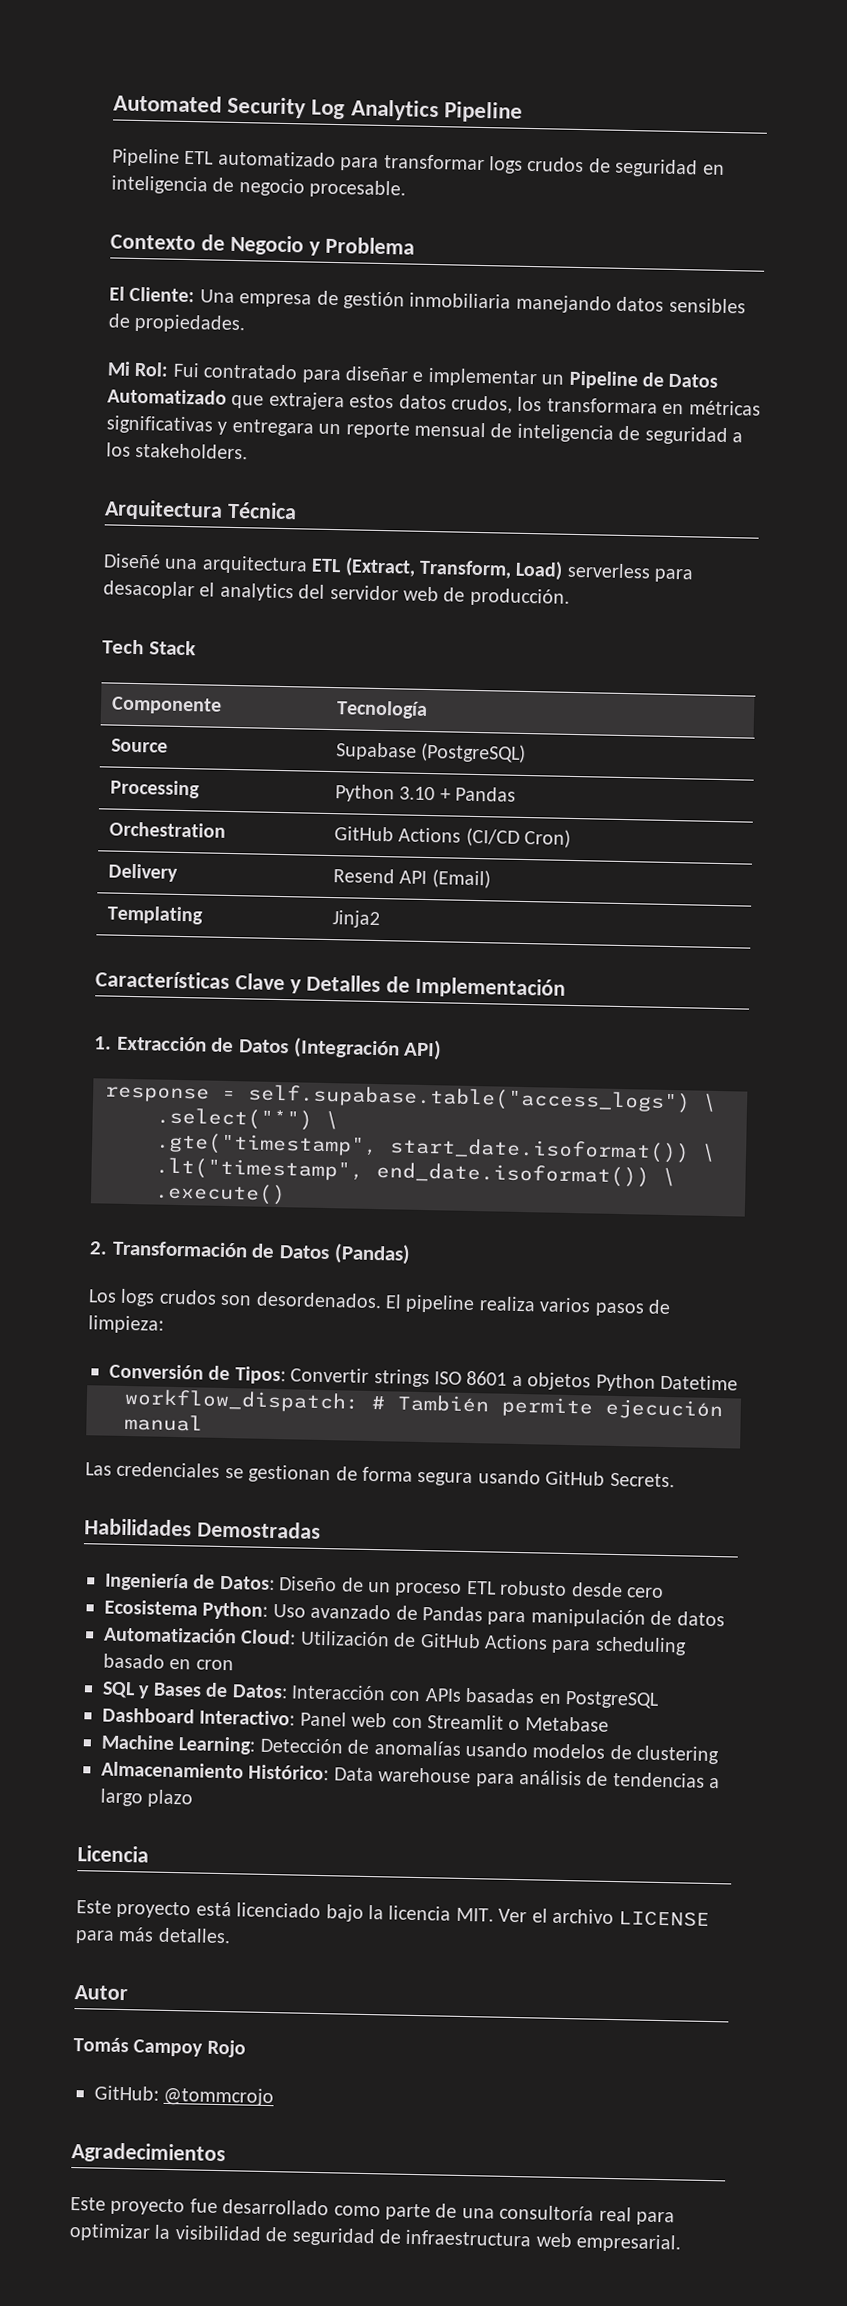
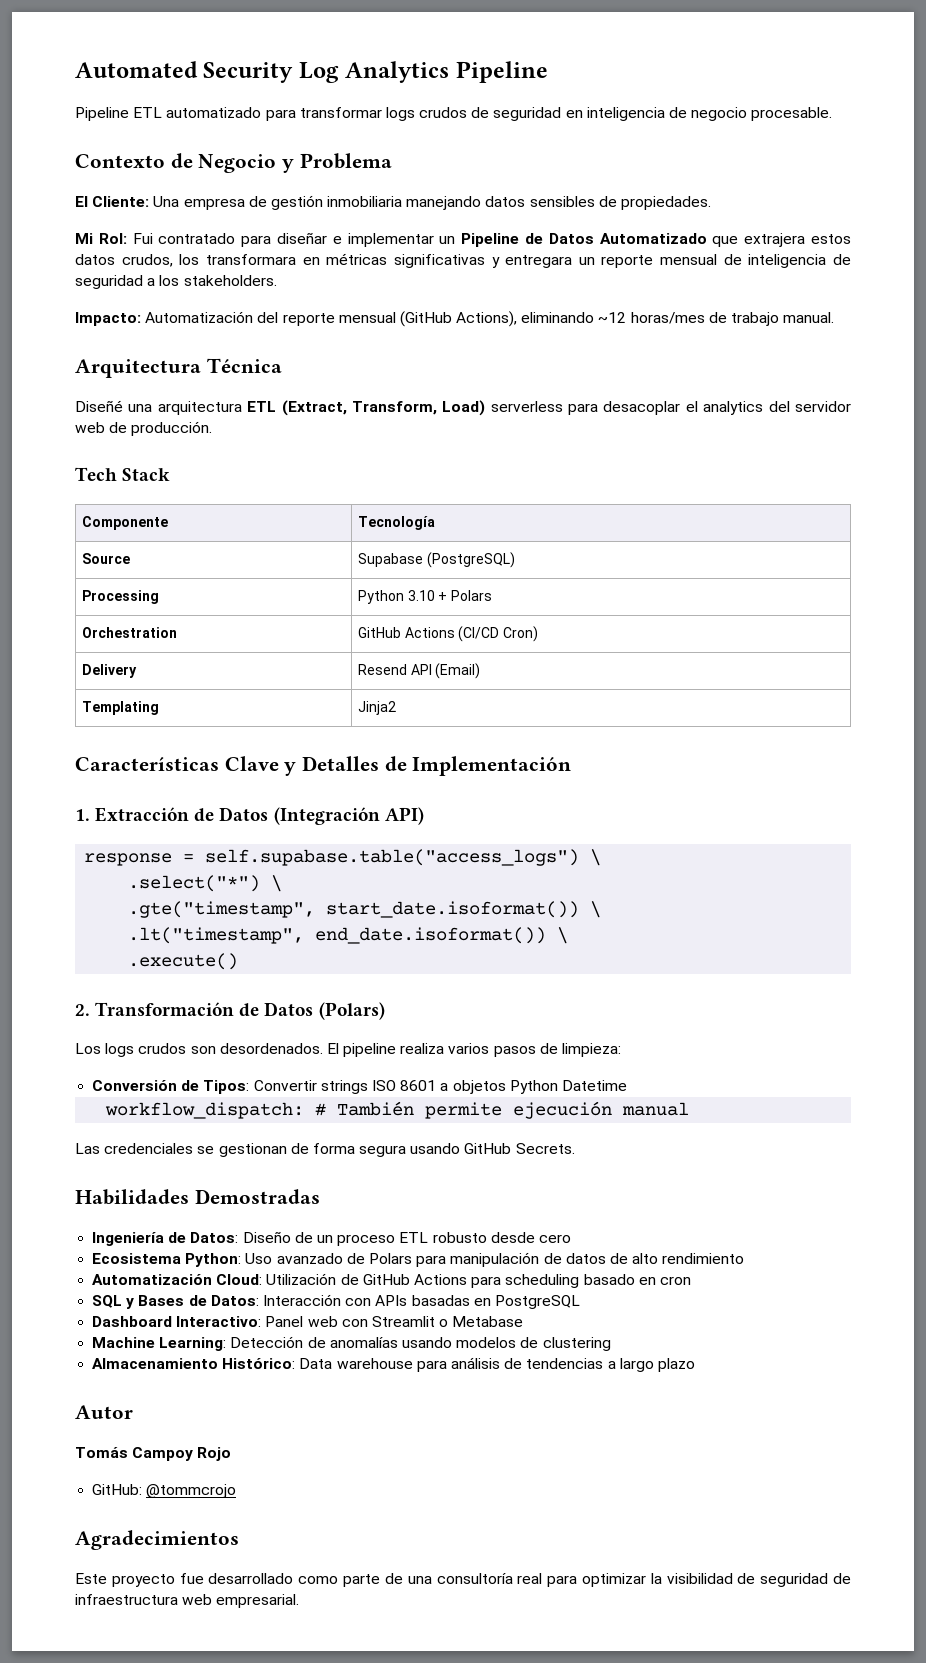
+ Impacto: Automatización del reporte mensual (GitHub Actions), eliminando ~12 horas/mes de trabajo manual.
- Processing | Python 3.10 + Pandas
+ Processing | Python 3.10 + Polars
- 2. Transformación de Datos (Pandas)
+ 2. Transformación de Datos (Polars)
- Ecosistema Python: Uso avanzado de Pandas para manipulación de datos
+ Ecosistema Python: Uso avanzado de Polars para manipulación de datos de alto rendimiento
- Licencia
- Este proyecto está licenciado bajo la licencia MIT. Ver el archivo LICENSE para más detalles.

